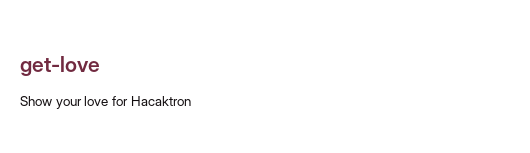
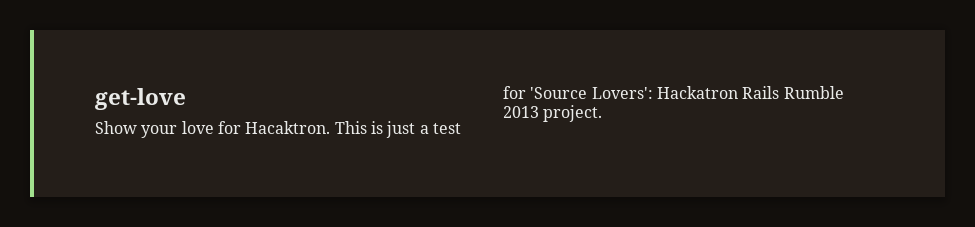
- Show your love for Hacaktron
+ Show your love for Hacaktron. This is just a test for 'Source Lovers': Hackatron Rails Rumble 2013 project.

